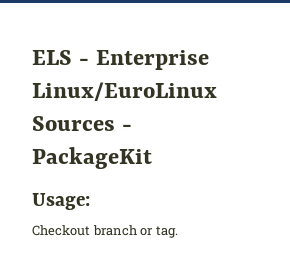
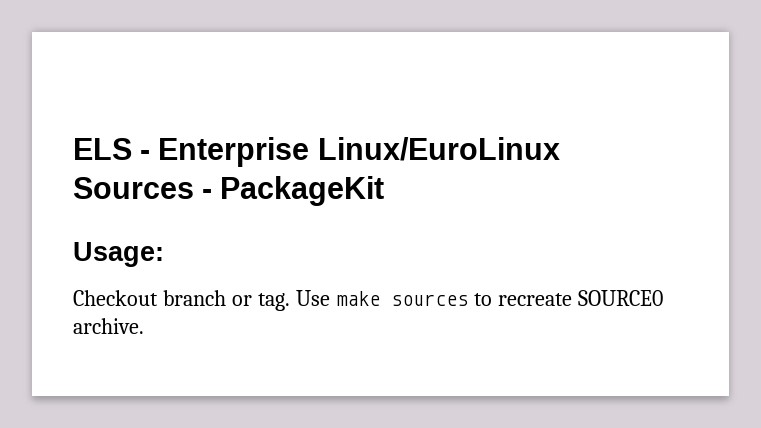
+ Use make sources to recreate SOURCE0 archive.

